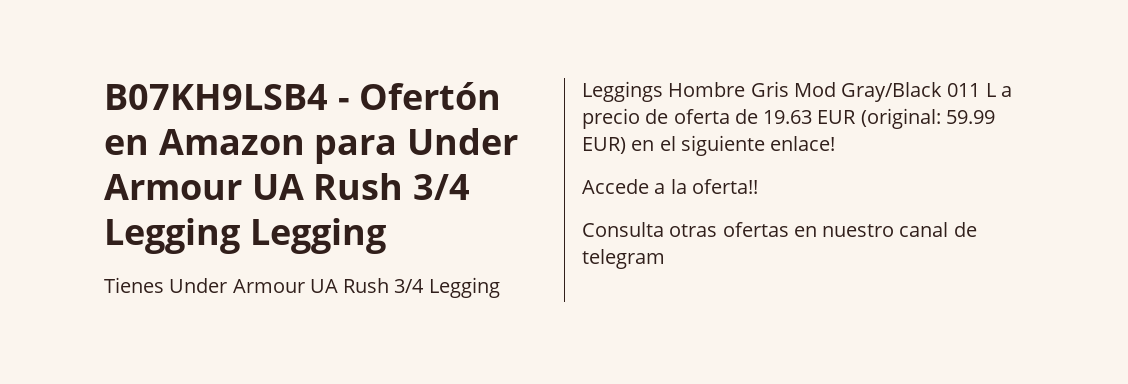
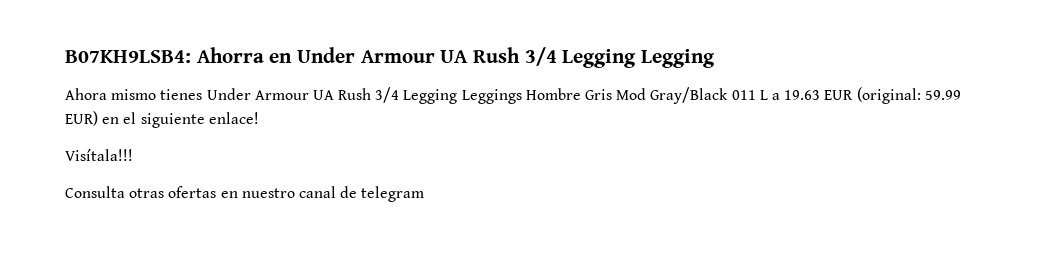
- B07KH9LSB4 - Ofertón en Amazon para Under Armour UA Rush 3/4 Legging Legging
+ B07KH9LSB4: Ahorra en Under Armour UA Rush 3/4 Legging Legging
- Tienes Under Armour UA Rush 3/4 Legging Leggings Hombre Gris Mod Gray/Black 011 L a precio de oferta de 19.63 EUR (original: 59.99 EUR) en el siguiente enlace!
+ Ahora mismo tienes Under Armour UA Rush 3/4 Legging Leggings Hombre Gris Mod Gray/Black 011 L a 19.63 EUR (original: 59.99 EUR) en el siguiente enlace!
- Accede a la oferta!!
+ Visítala!!!

